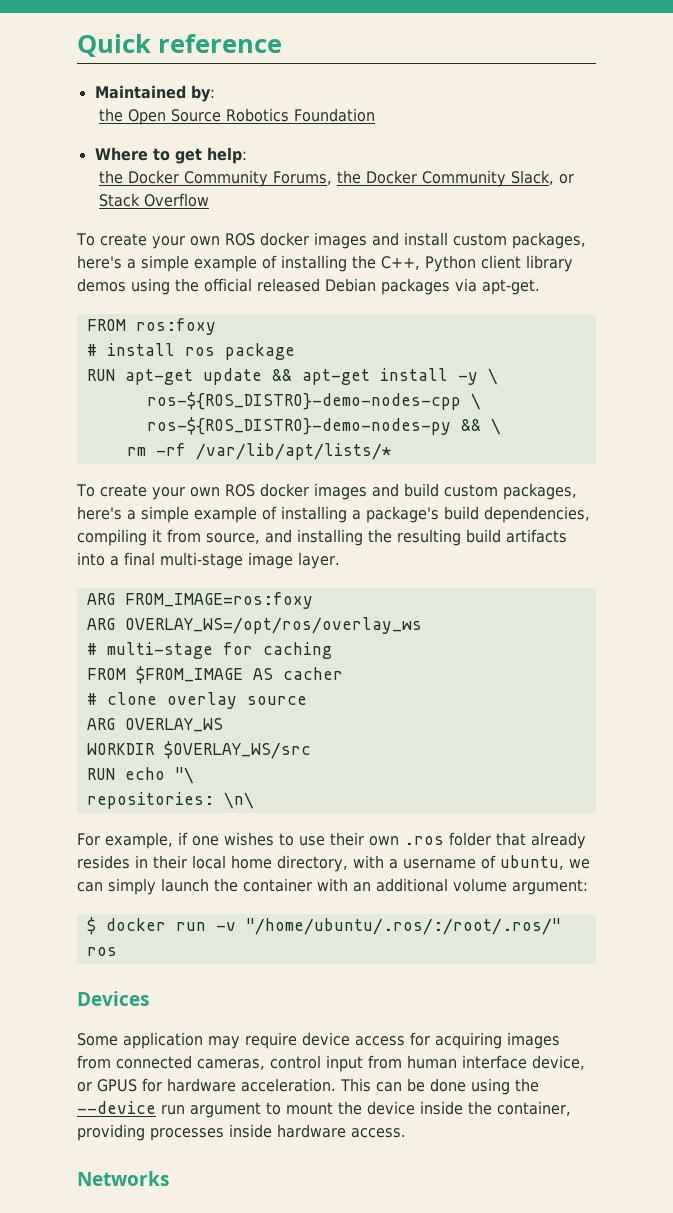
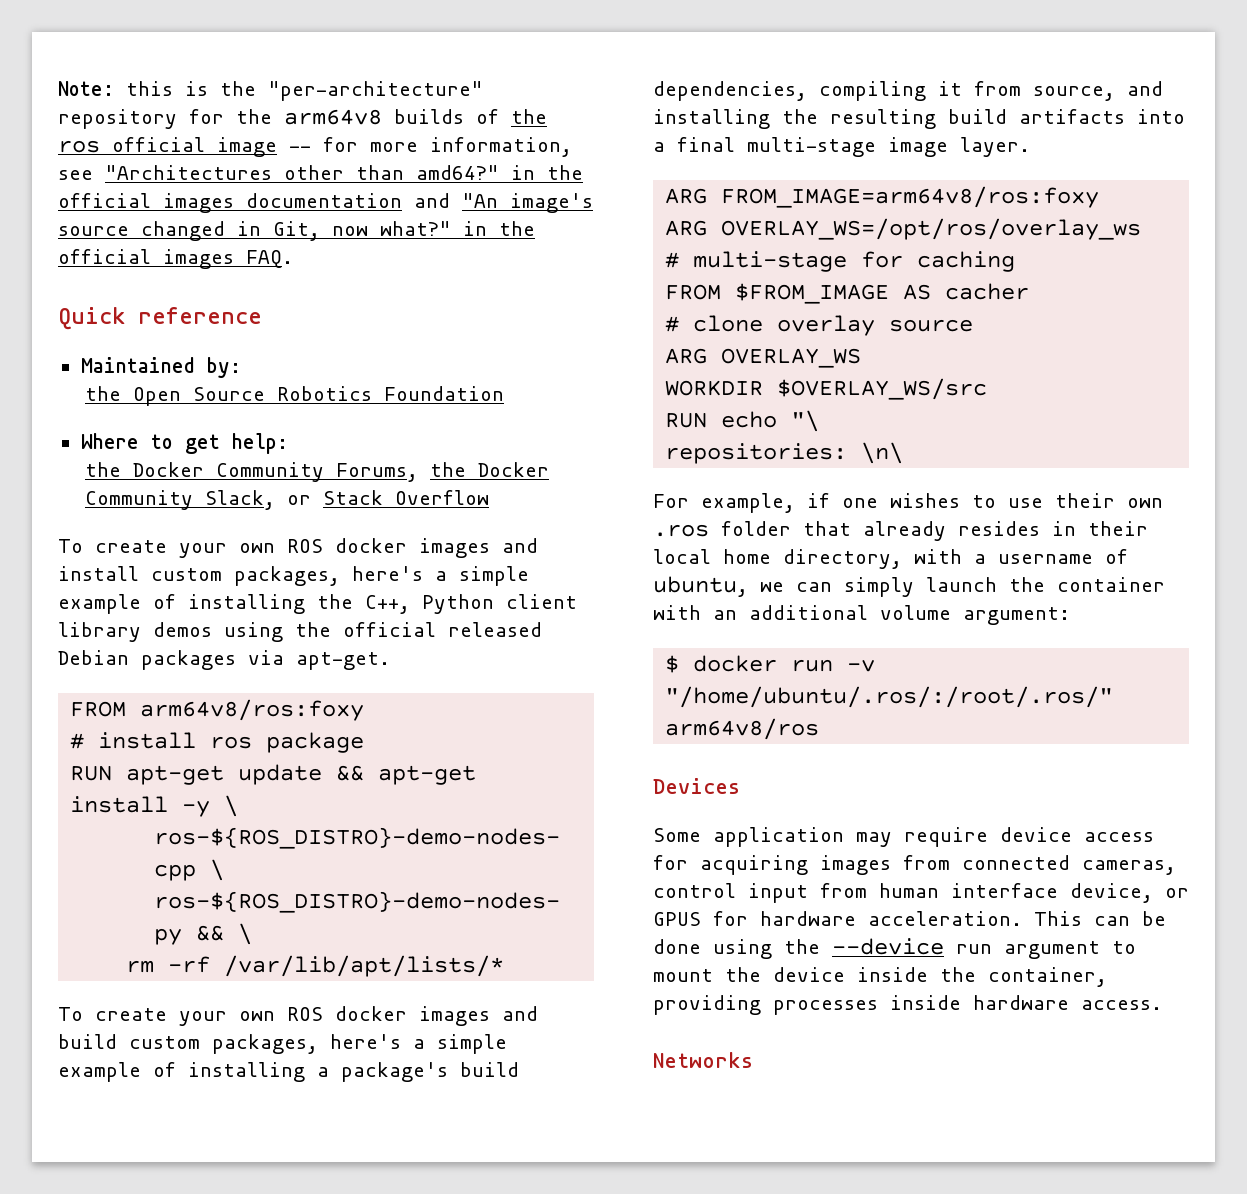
+ Note: this is the "per-architecture" repository for the arm64v8 builds of the ros official image -- for more information, see "Architectures other than amd64?" in the official images documentation and "An image's source changed in Git, now what?" in the official images FAQ.
- FROM ros:foxy
+ FROM arm64v8/ros:foxy
- ARG FROM_IMAGE=ros:foxy
+ ARG FROM_IMAGE=arm64v8/ros:foxy
- $ docker run -v "/home/ubuntu/.ros/:/root/.ros/" ros
+ $ docker run -v "/home/ubuntu/.ros/:/root/.ros/" arm64v8/ros

